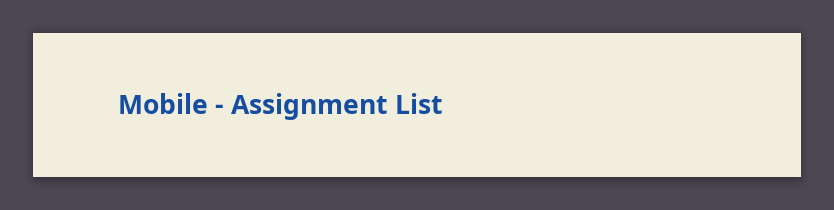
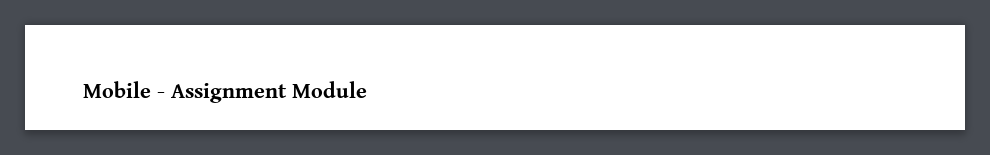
- Mobile - Assignment List
+ Mobile - Assignment Module

